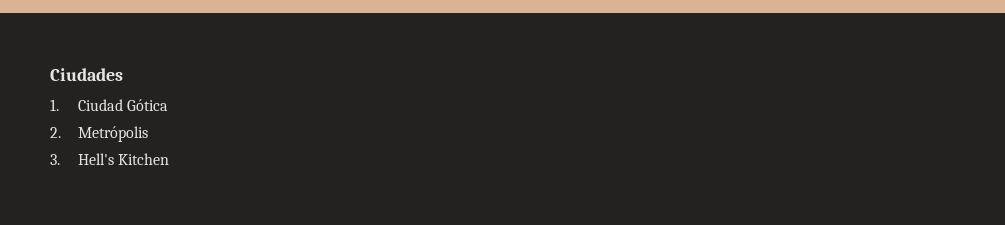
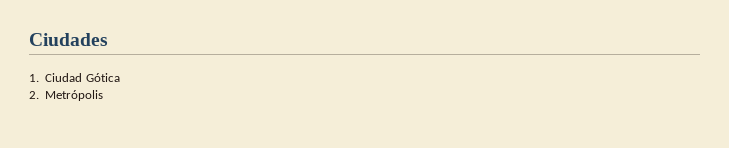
- 3. Hell's Kitchen

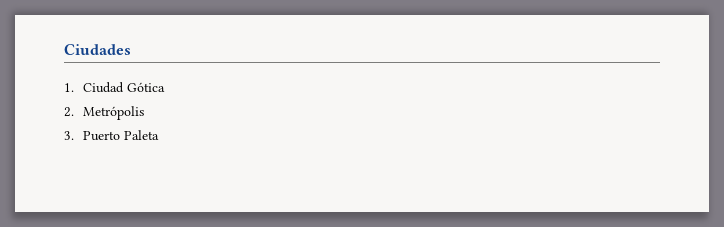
+ 3. Puerto Paleta

